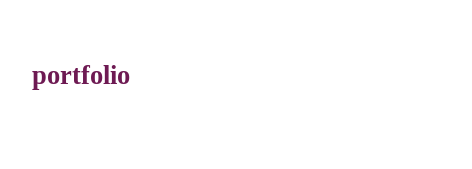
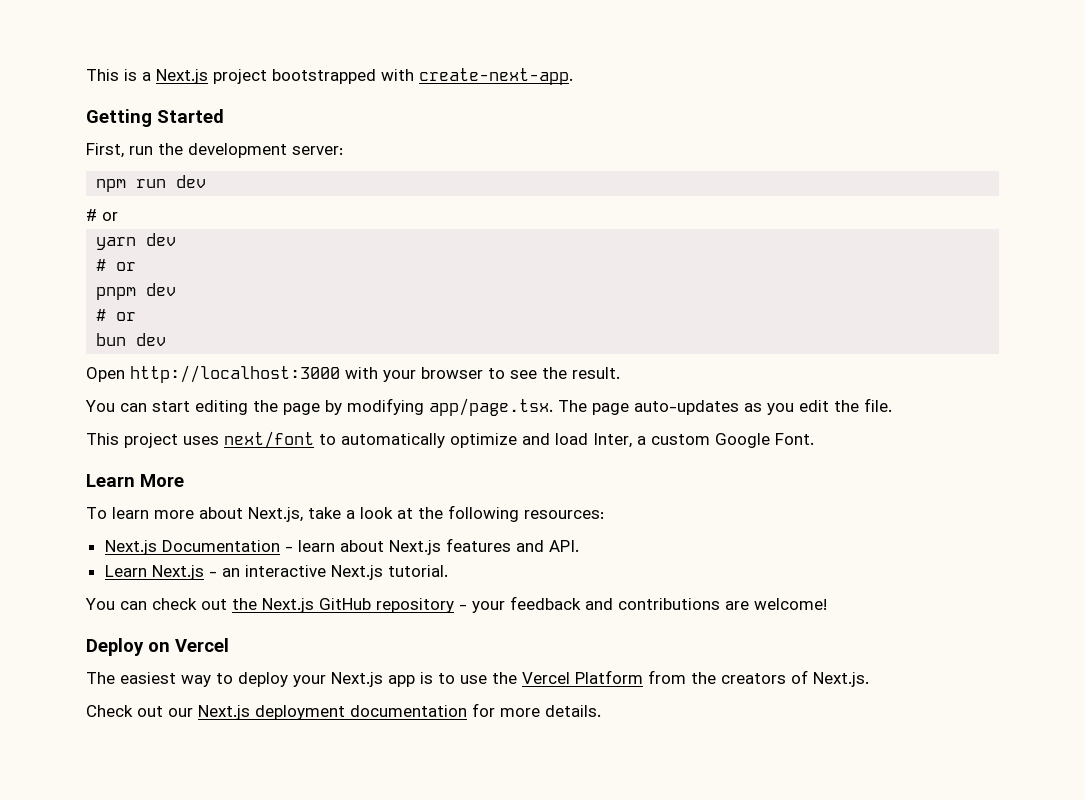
- portfolio
+ This is a Next.js project bootstrapped with create-next-app.
+ Getting Started
+ First, run the development server:
+ npm run dev
+ # or
+ yarn dev
+ # or
+ pnpm dev
+ # or
+ bun dev
+ Open http://localhost:3000 with your browser to see the result.
+ You can start editing the page by modifying app/page.tsx. The page auto-updates as you edit the file.
+ This project uses next/font to automatically optimize and load Inter, a custom Google Font.
+ Learn More
+ To learn more about Next.js, take a look at the following resources:
+ Next.js Documentation - learn about Next.js features and API.
+ Learn Next.js - an interactive Next.js tutorial.
+ You can check out the Next.js GitHub repository - your feedback and contributions are welcome!
+ Deploy on Vercel
+ The easiest way to deploy your Next.js app is to use the Vercel Platform from the creators of Next.js.
+ Check out our Next.js deployment documentation for more details.

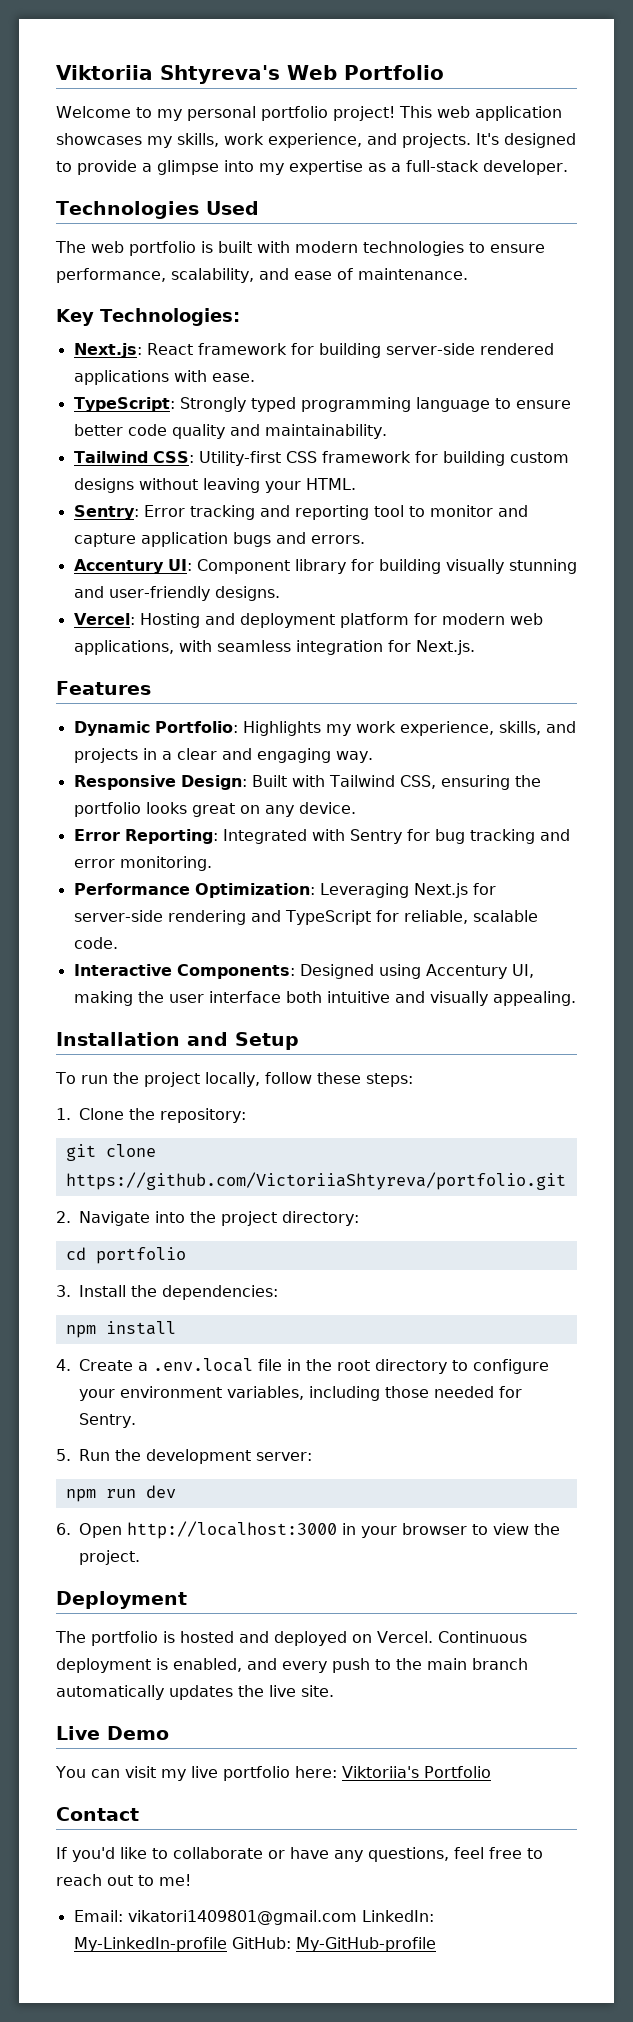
- This is a Next.js project bootstrapped with create-next-app.
- Getting Started
- First, run the development server:
+ Viktoriia Shtyreva's Web Portfolio
+ Welcome to my personal portfolio project! This web application showcases my skills, work experience, and projects. It's designed to provide a glimpse into my expertise as a full-stack developer.
+ Technologies Used
+ The web portfolio is built with modern technologies to ensure performance, scalability, and ease of maintenance.
+ Key Technologies:
+ Next.js: React framework for building server-side rendered applications with ease.
+ TypeScript: Strongly typed programming language to ensure better code quality and maintainability.
+ Tailwind CSS: Utility-first CSS framework for building custom designs without leaving your HTML.
+ Sentry: Error tracking and reporting tool to monitor and capture application bugs and errors.
+ Accentury UI: Component library for building visually stunning and user-friendly designs.
+ Vercel: Hosting and deployment platform for modern web applications, with seamless integration for Next.js.
+ Features
+ Dynamic Portfolio: Highlights my work experience, skills, and projects in a clear and engaging way.
+ Responsive Design: Built with Tailwind CSS, ensuring the portfolio looks great on any device.
+ Error Reporting: Integrated with Sentry for bug tracking and error monitoring.
+ Performance Optimization: Leveraging Next.js for server-side rendering and TypeScript for reliable, scalable code.
+ Interactive Components: Designed using Accentury UI, making the user interface both intuitive and visually appealing.
+ Installation and Setup
+ To run the project locally, follow these steps:
+ 1. Clone the repository:
+ git clone https://github.com/VictoriiaShtyreva/portfolio.git
+ 2. Navigate into the project directory:
+ cd portfolio
+ 3. Install the dependencies:
+ npm install
+ 4. Create a .env.local file in the root directory to configure your environment variables, including those needed for Sentry.
+ 5. Run the development server:
  npm run dev
- # or
- yarn dev
- # or
- pnpm dev
- # or
- bun dev
- Open http://localhost:3000 with your browser to see the result.
- You can start editing the page by modifying app/page.tsx. The page auto-updates as you edit the file.
- This project uses next/font to automatically optimize and load Inter, a custom Google Font.
- Learn More
- To learn more about Next.js, take a look at the following resources:
- Next.js Documentation - learn about Next.js features and API.
- Learn Next.js - an interactive Next.js tutorial.
- You can check out the Next.js GitHub repository - your feedback and contributions are welcome!
- Deploy on Vercel
- The easiest way to deploy your Next.js app is to use the Vercel Platform from the creators of Next.js.
- Check out our Next.js deployment documentation for more details.
+ 6. Open http://localhost:3000 in your browser to view the project.
+ Deployment
+ The portfolio is hosted and deployed on Vercel. Continuous deployment is enabled, and every push to the main branch automatically updates the live site.
+ Live Demo
+ You can visit my live portfolio here: Viktoriia's Portfolio
+ Contact
+ If you'd like to collaborate or have any questions, feel free to reach out to me!
+ Email: vikatori1409801@gmail.com LinkedIn: My-LinkedIn-profile GitHub: My-GitHub-profile

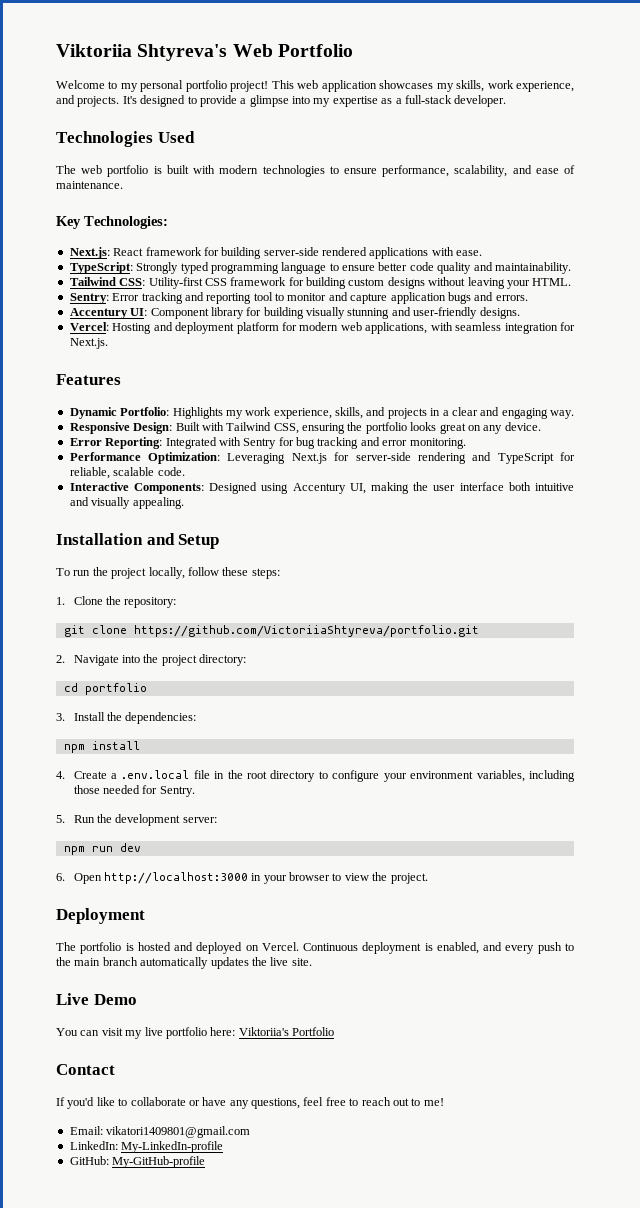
- Email: vikatori1409801@gmail.com LinkedIn: My-LinkedIn-profile GitHub: My-GitHub-profile
+ Email: vikatori1409801@gmail.com
+ LinkedIn: My-LinkedIn-profile
+ GitHub: My-GitHub-profile

